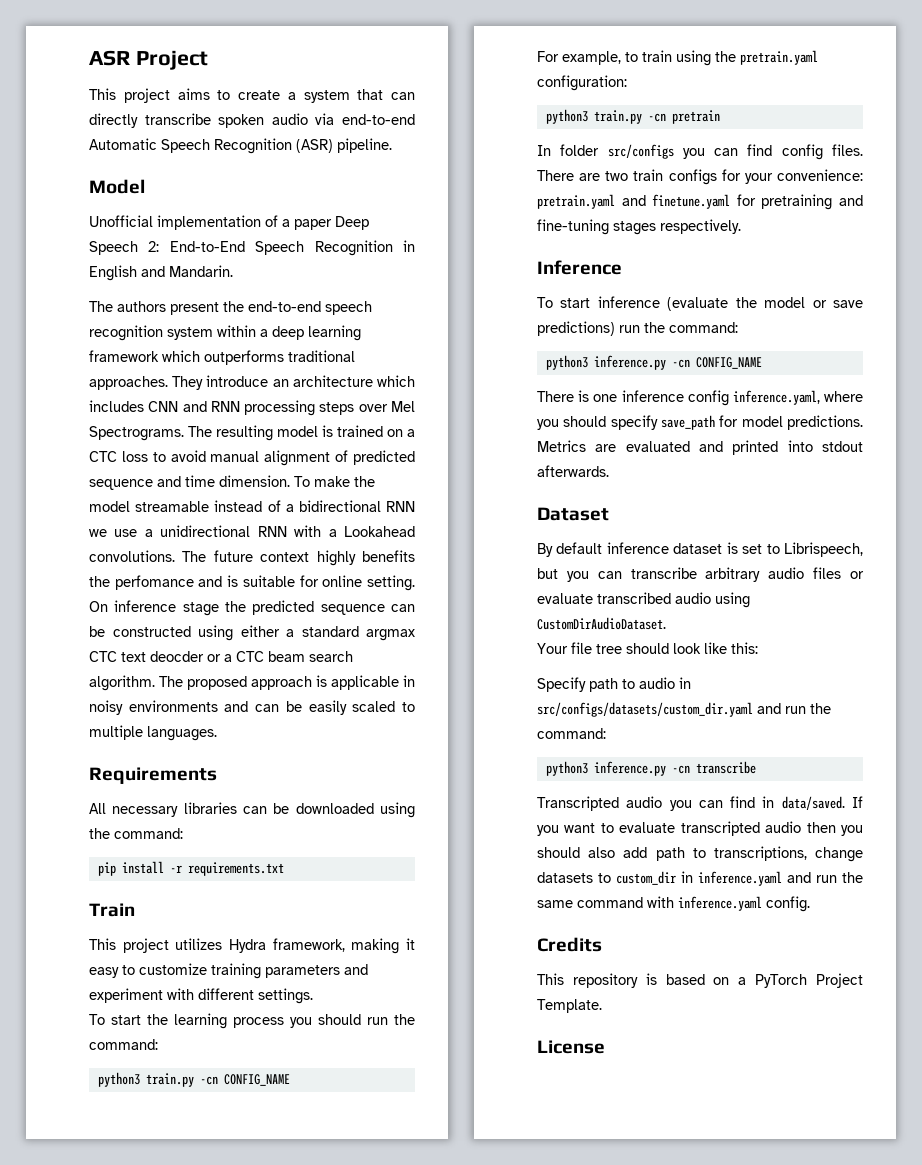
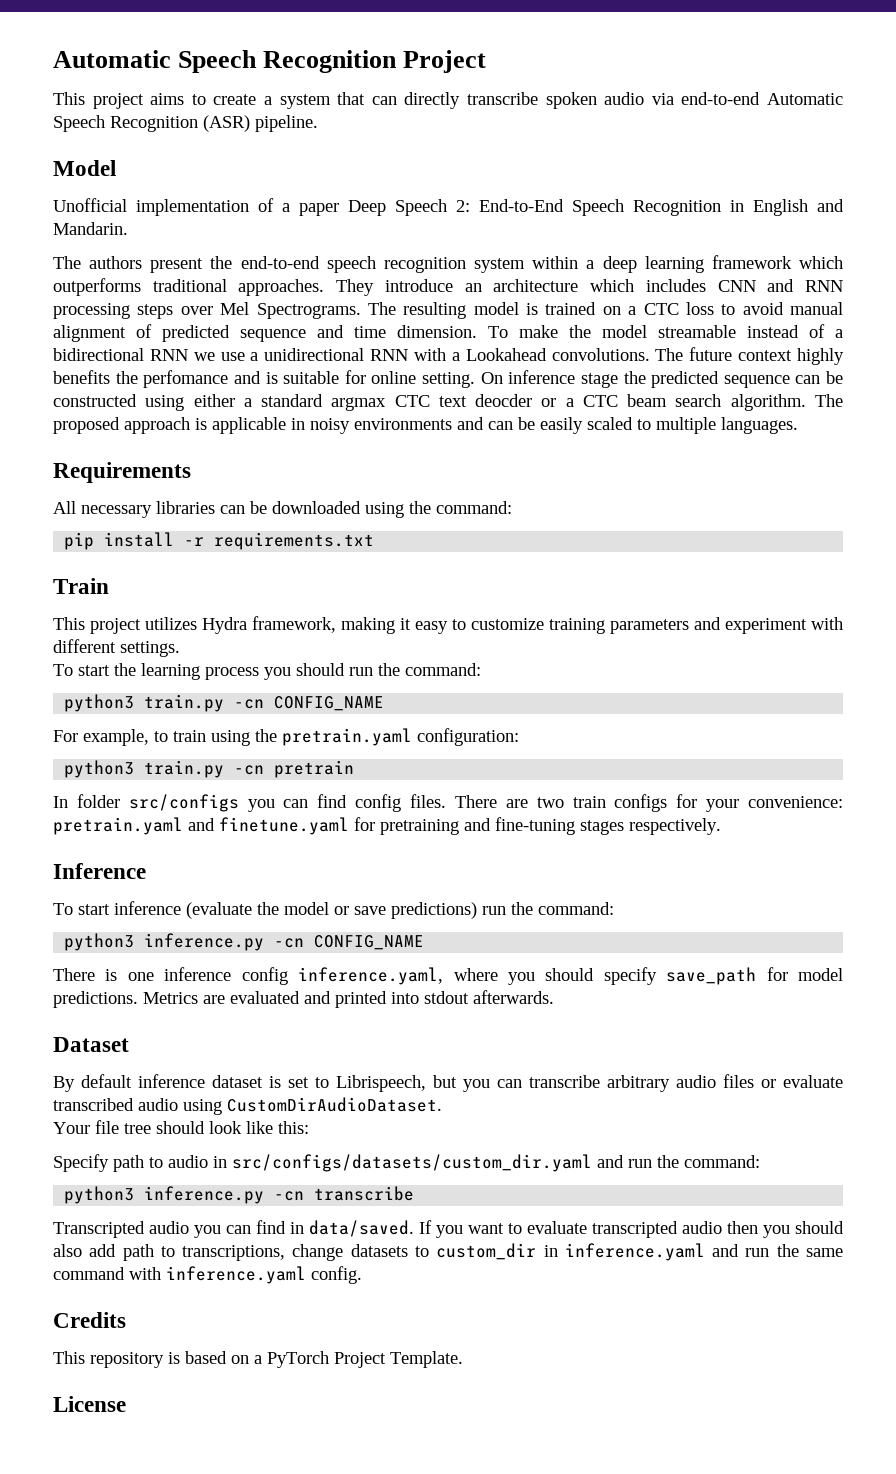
- ASR Project
+ Automatic Speech Recognition Project

